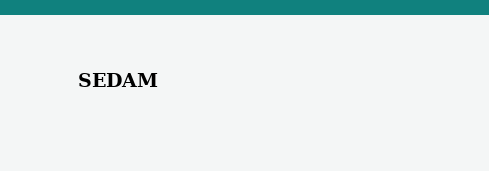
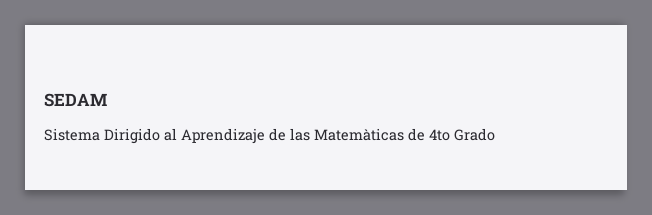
+ Sistema Dirigido al Aprendizaje de las Matemàticas de 4to Grado

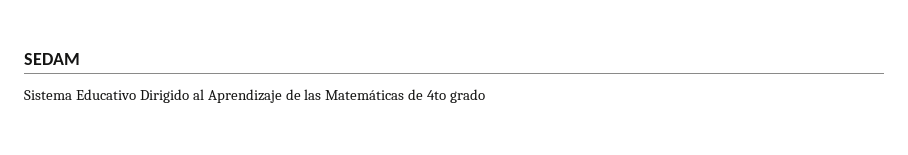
- Sistema Dirigido al Aprendizaje de las Matemàticas de 4to Grado
+ Sistema Educativo Dirigido al Aprendizaje de las Matemáticas de 4to grado

